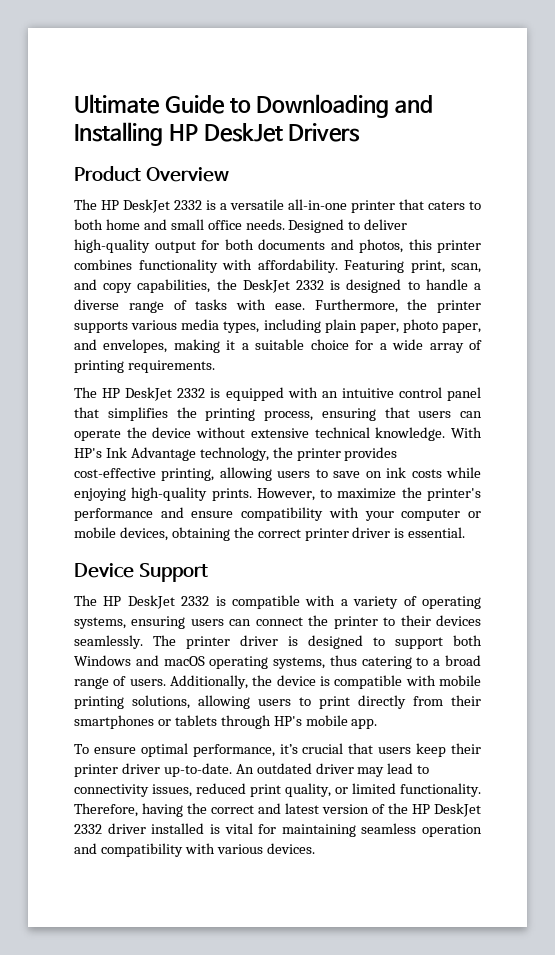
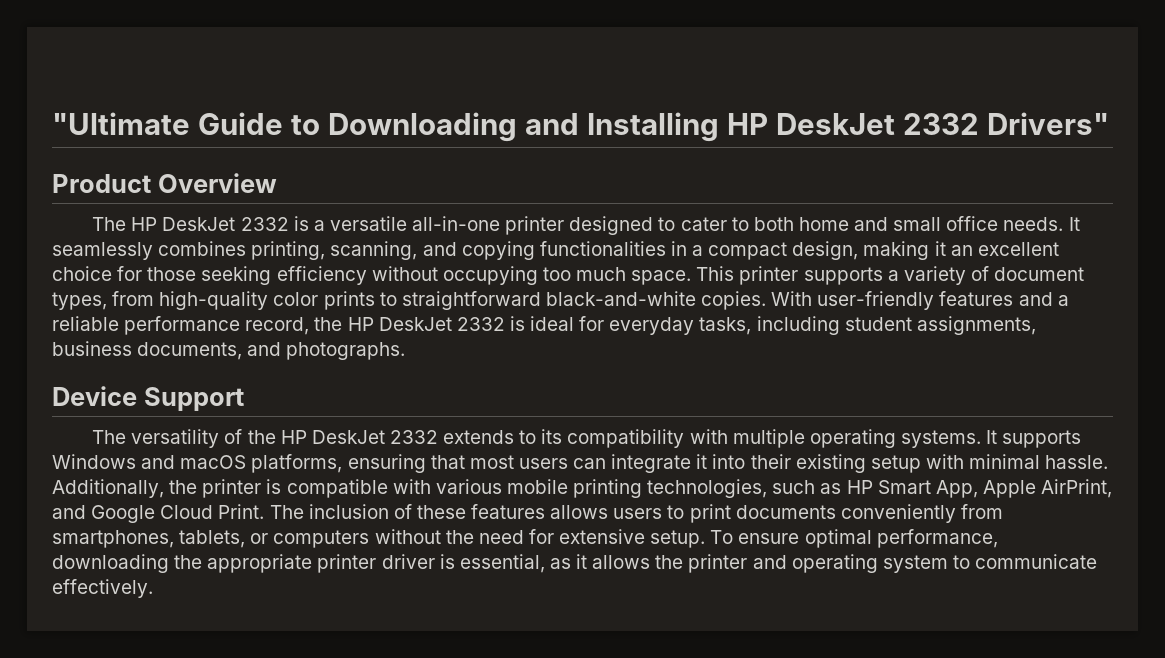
- Ultimate Guide to Downloading and Installing HP DeskJet Drivers
+ "Ultimate Guide to Downloading and Installing HP DeskJet 2332 Drivers"
- The HP DeskJet 2332 is a versatile all-in-one printer that caters to both home and small office needs.
+ The HP DeskJet 2332 is a versatile all-in-one printer designed to cater to both home and small office needs.
- Designed to deliver high-quality output for both documents and photos, this printer combines functionality with affordability. Featuring print, scan, and copy capabilities, the DeskJet 2332 is designed to handle a diverse range of tasks with ease. Furthermore, the printer supports various media types, including plain paper, photo paper, and envelopes, making it a suitable choice for a wide array of printing requirements.
- The HP DeskJet 2332 is equipped with an intuitive control panel that simplifies the printing process, ensuring that users can operate the device without extensive technical knowledge. With HP's Ink Advantage technology, the printer provides cost-effective printing, allowing users to save on ink costs while enjoying high-quality prints. However, to maximize the printer's performance and ensure compatibility with your computer or mobile devices, obtaining the correct printer driver is essential.
+ It seamlessly combines printing, scanning, and copying functionalities in a compact design, making it an excellent choice for those seeking efficiency without occupying too much space. This printer supports a variety of document types, from high-quality color prints to straightforward black-and-white copies. With user-friendly features and a reliable performance record, the HP DeskJet 2332 is ideal for everyday tasks, including student assignments, business documents, and photographs.
  Device Support
- The HP DeskJet 2332 is compatible with a variety of operating systems, ensuring users can connect the printer to their devices seamlessly. The printer driver is designed to support both Windows and macOS operating systems, thus catering to a broad range of users. Additionally, the device is compatible with mobile printing solutions, allowing users to print directly from their smartphones or tablets through HP's mobile app.
- To ensure optimal performance, it’s crucial that users keep their printer driver up-to-date. An outdated driver may lead to connectivity issues, reduced print quality, or limited functionality. Therefore, having the correct and latest version of the HP DeskJet 2332 driver installed is vital for maintaining seamless operation and compatibility with various devices.
+ The versatility of the HP DeskJet 2332 extends to its compatibility with multiple operating systems. It supports Windows and macOS platforms, ensuring that most users can integrate it into their existing setup with minimal hassle. Additionally, the printer is compatible with various mobile printing technologies, such as HP Smart App, Apple AirPrint, and Google Cloud Print. The inclusion of these features allows users to print documents conveniently from smartphones, tablets, or computers without the need for extensive setup. To ensure optimal performance, downloading the appropriate printer driver is essential, as it allows the printer and operating system to communicate effectively.

